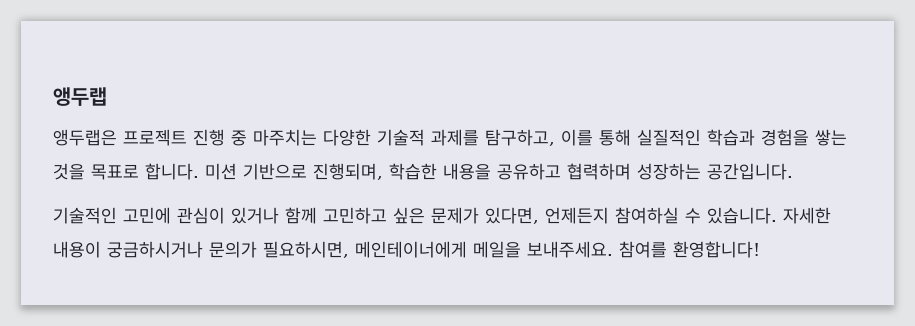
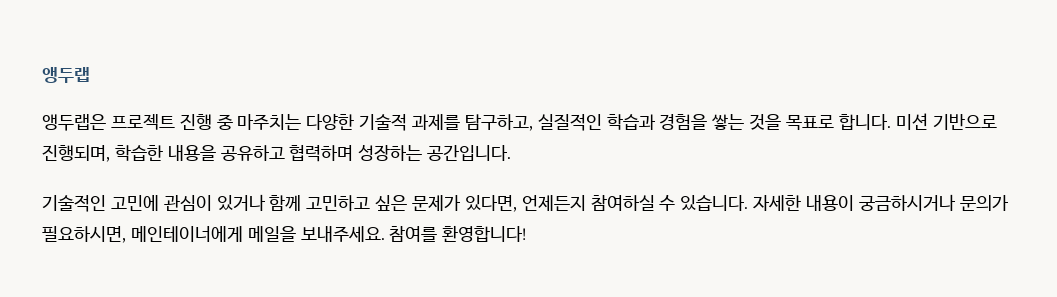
- 앵두랩은 프로젝트 진행 중 마주치는 다양한 기술적 과제를 탐구하고, 이를 통해 실질적인 학습과 경험을 쌓는 것을 목표로 합니다.
+ 앵두랩은 프로젝트 진행 중 마주치는 다양한 기술적 과제를 탐구하고, 실질적인 학습과 경험을 쌓는 것을 목표로 합니다.

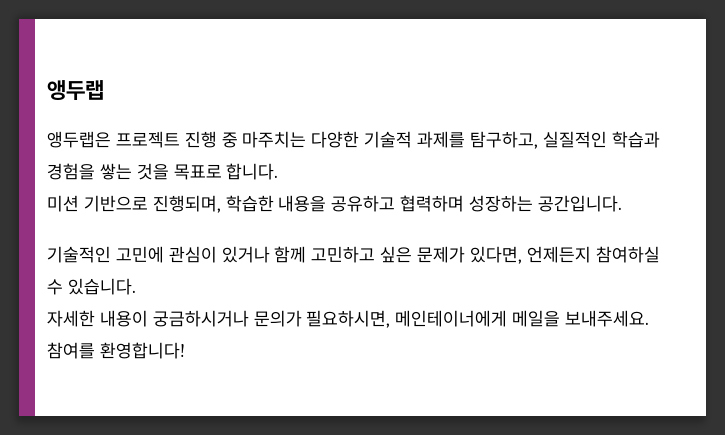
- 앵두랩은 프로젝트 진행 중 마주치는 다양한 기술적 과제를 탐구하고, 실질적인 학습과 경험을 쌓는 것을 목표로 합니다. 미션 기반으로 진행되며, 학습한 내용을 공유하고 협력하며 성장하는 공간입니다.
+ 앵두랩은 프로젝트 진행 중 마주치는 다양한 기술적 과제를 탐구하고, 실질적인 학습과 경험을 쌓는 것을 목표로 합니다.
+ 미션 기반으로 진행되며, 학습한 내용을 공유하고 협력하며 성장하는 공간입니다.
- 기술적인 고민에 관심이 있거나 함께 고민하고 싶은 문제가 있다면, 언제든지 참여하실 수 있습니다. 자세한 내용이 궁금하시거나 문의가 필요하시면, 메인테이너에게 메일을 보내주세요.
+ 기술적인 고민에 관심이 있거나 함께 고민하고 싶은 문제가 있다면, 언제든지 참여하실 수 있습니다.
+ 자세한 내용이 궁금하시거나 문의가 필요하시면, 메인테이너에게 메일을 보내주세요.

